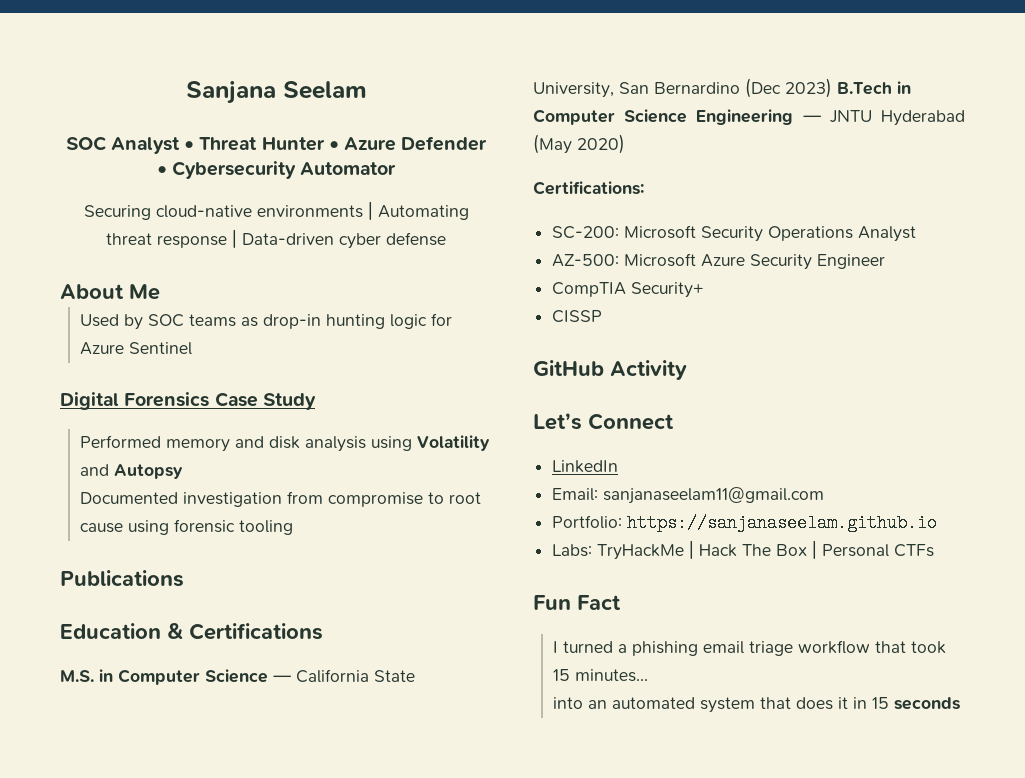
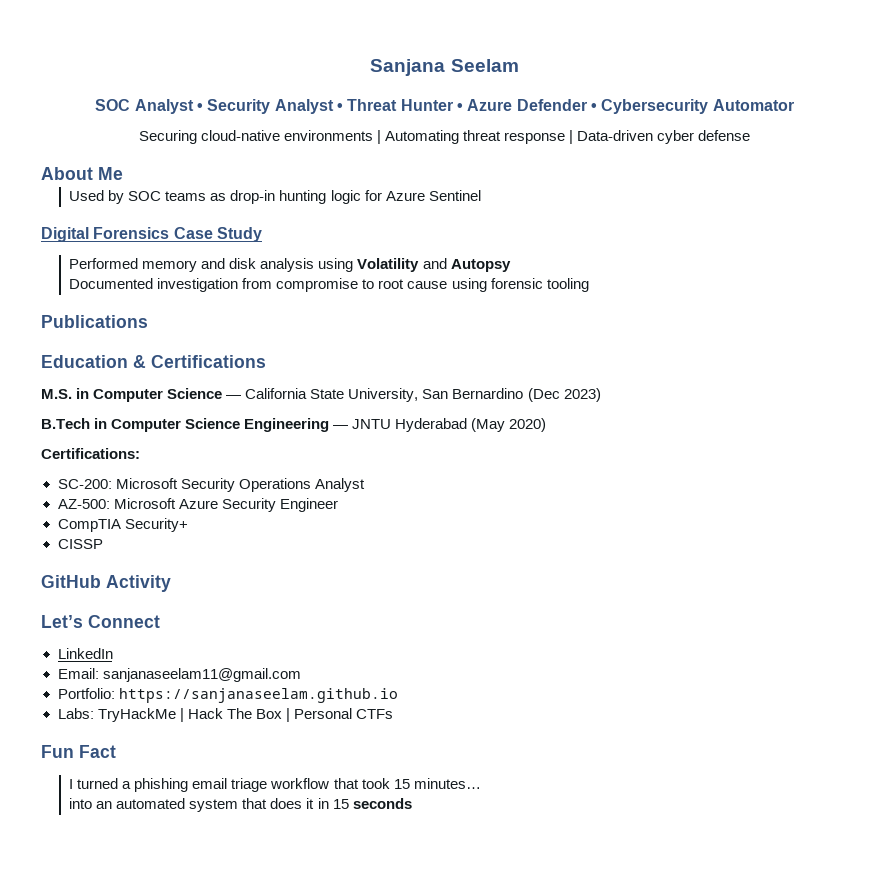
- SOC Analyst • Threat Hunter • Azure Defender • Cybersecurity Automator
+ SOC Analyst • Security Analyst • Threat Hunter • Azure Defender • Cybersecurity Automator
- M.S. in Computer Science — California State University, San Bernardino (Dec 2023) B.Tech in Computer Science Engineering — JNTU Hyderabad (May 2020)
+ M.S. in Computer Science — California State University, San Bernardino (Dec 2023)
+ B.Tech in Computer Science Engineering — JNTU Hyderabad (May 2020)

